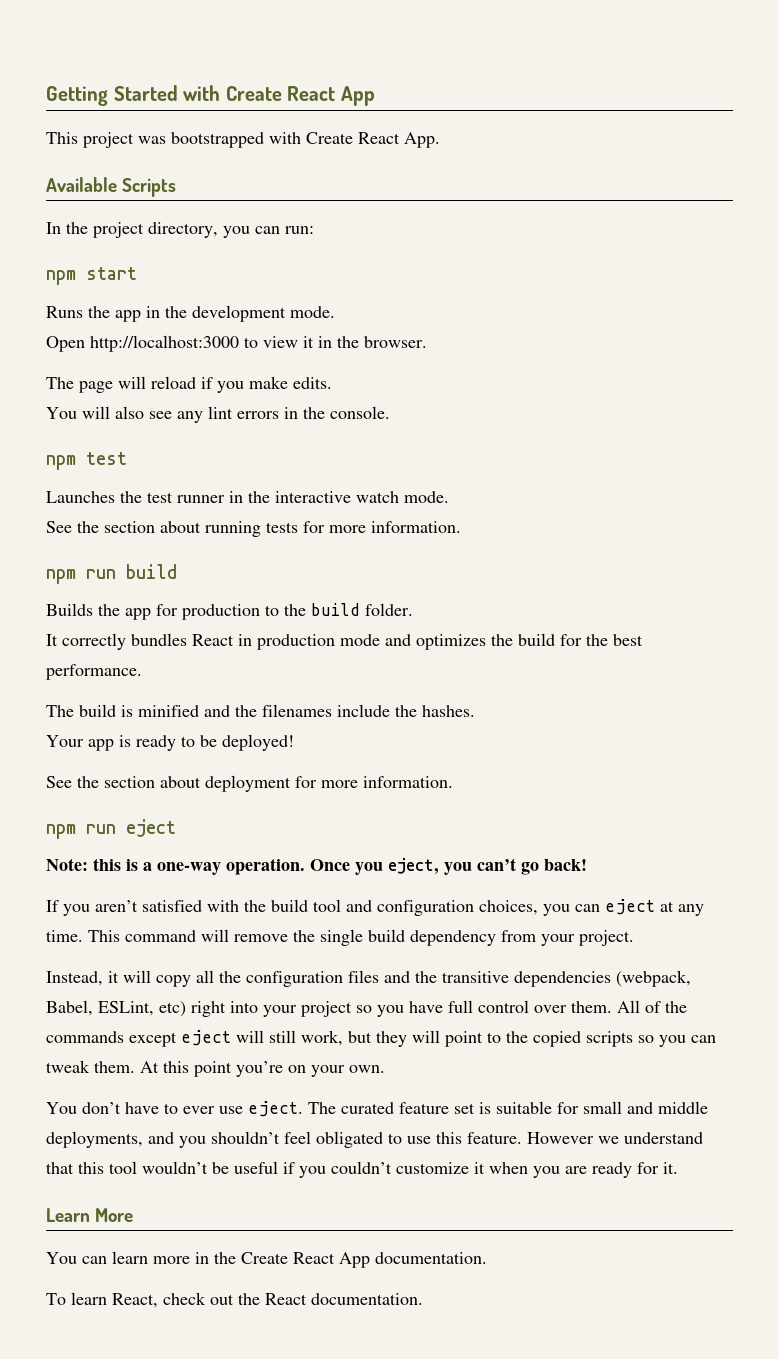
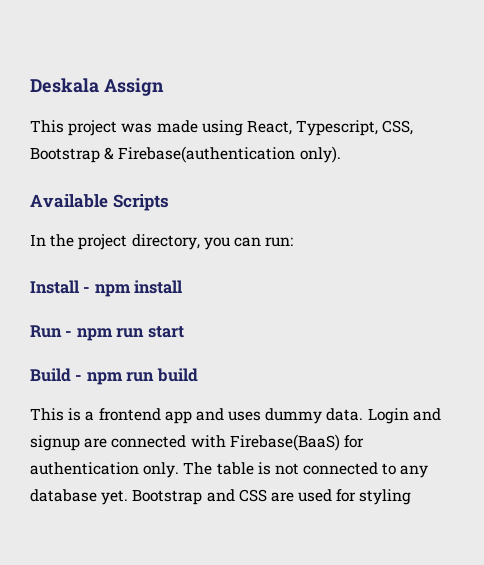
- Getting Started with Create React App
- This project was bootstrapped with Create React App.
+ Deskala Assign
+ This project was made using React, Typescript, CSS, Bootstrap & Firebase(authentication only).
- npm start
- Runs the app in the development mode.
- Open http://localhost:3000 to view it in the browser.
- The page will reload if you make edits.
- You will also see any lint errors in the console.
- npm test
- Launches the test runner in the interactive watch mode.
- See the section about running tests for more information.
- npm run build
- Builds the app for production to the build folder.
- It correctly bundles React in production mode and optimizes the build for the best performance.
- The build is minified and the filenames include the hashes.
- Your app is ready to be deployed!
- See the section about deployment for more information.
- npm run eject
- Note: this is a one-way operation. Once you eject, you can’t go back!
- If you aren’t satisfied with the build tool and configuration choices, you can eject at any time. This command will remove the single build dependency from your project.
- Instead, it will copy all the configuration files and the transitive dependencies (webpack, Babel, ESLint, etc) right into your project so you have full control over them. All of the commands except eject will still work, but they will point to the copied scripts so you can tweak them. At this point you’re on your own.
- You don’t have to ever use eject. The curated feature set is suitable for small and middle deployments, and you shouldn’t feel obligated to use this feature. However we understand that this tool wouldn’t be useful if you couldn’t customize it when you are ready for it.
- Learn More
- You can learn more in the Create React App documentation.
- To learn React, check out the React documentation.
+ Install - npm install
+ Run - npm run start
+ Build - npm run build
+ This is a frontend app and uses dummy data. Login and signup are connected with Firebase(BaaS) for authentication only. The table is not connected to any database yet. Bootstrap and CSS are used for styling

